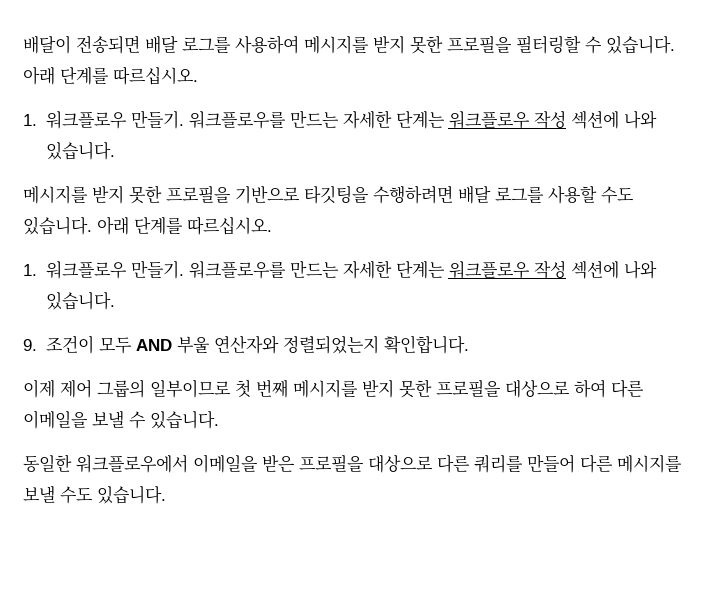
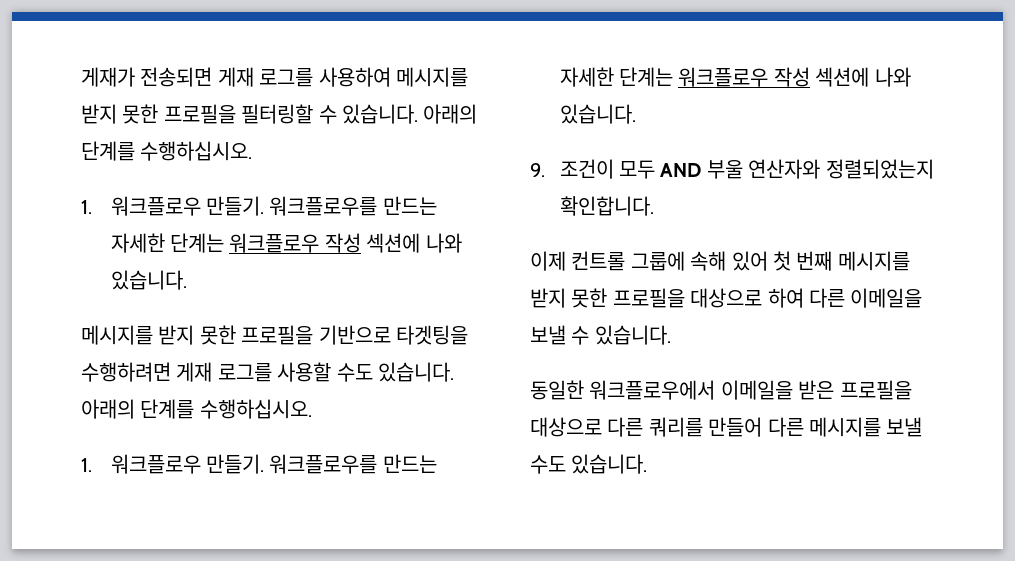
- 배달이 전송되면 배달 로그를 사용하여 메시지를 받지 못한 프로필을 필터링할 수 있습니다. 아래 단계를 따르십시오.
+ 게재가 전송되면 게재 로그를 사용하여 메시지를 받지 못한 프로필을 필터링할 수 있습니다. 아래의 단계를 수행하십시오.
- 메시지를 받지 못한 프로필을 기반으로 타깃팅을 수행하려면 배달 로그를 사용할 수도 있습니다. 아래 단계를 따르십시오.
+ 메시지를 받지 못한 프로필을 기반으로 타겟팅을 수행하려면 게재 로그를 사용할 수도 있습니다. 아래의 단계를 수행하십시오.
- 이제 제어 그룹의 일부이므로 첫 번째 메시지를 받지 못한 프로필을 대상으로 하여 다른 이메일을 보낼 수 있습니다.
+ 이제 컨트롤 그룹에 속해 있어 첫 번째 메시지를 받지 못한 프로필을 대상으로 하여 다른 이메일을 보낼 수 있습니다.

